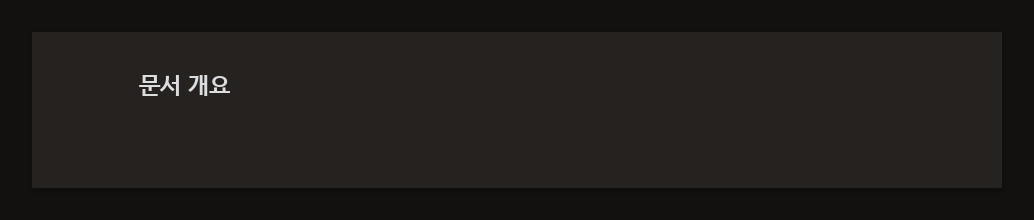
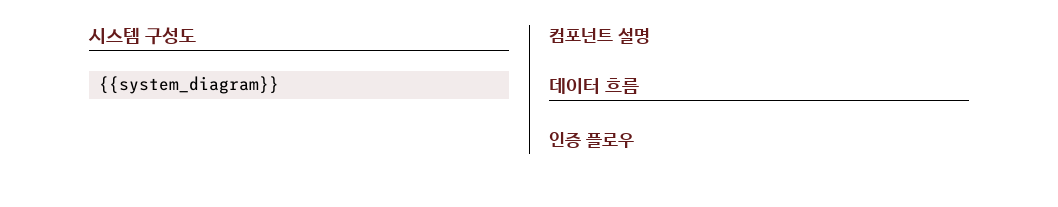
- 문서 개요
+ 시스템 구성도
+ {{system_diagram}}
+ 컴포넌트 설명
+ 데이터 흐름
+ 인증 플로우

